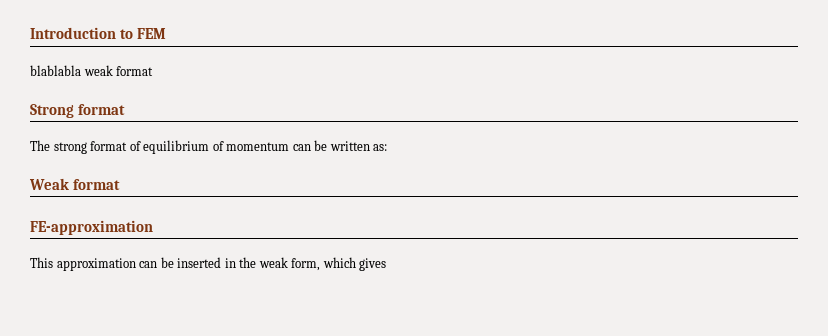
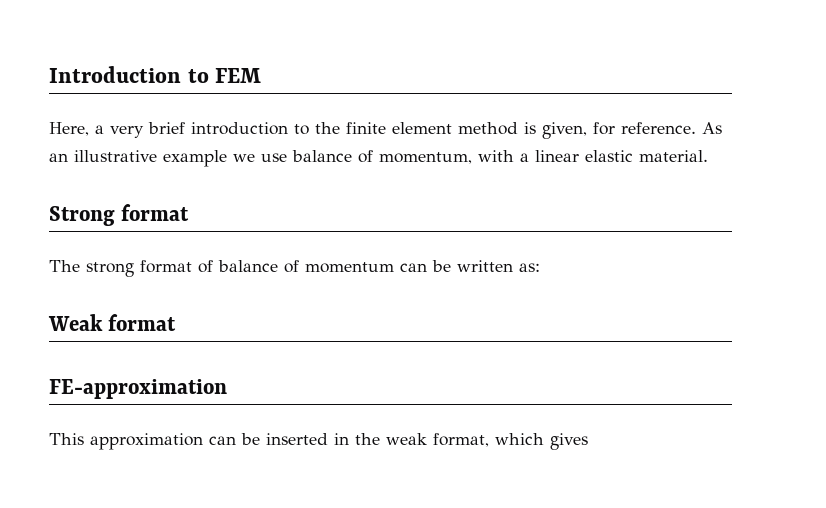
- blablabla weak format
+ Here, a very brief introduction to the finite element method is given, for reference. As an illustrative example we use balance of momentum, with a linear elastic material.
- The strong format of equilibrium of momentum can be written as:
+ The strong format of balance of momentum can be written as:
- This approximation can be inserted in the weak form, which gives
+ This approximation can be inserted in the weak format, which gives

